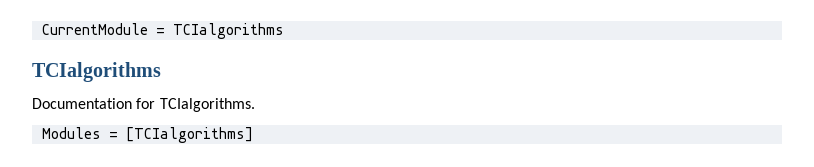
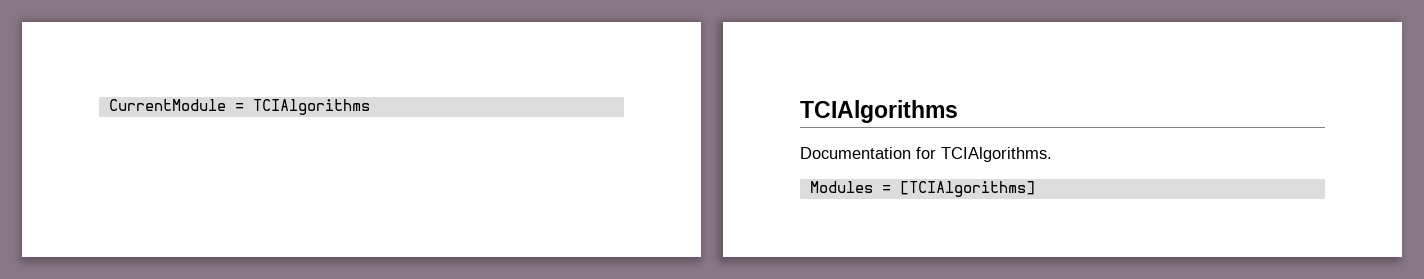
- CurrentModule = TCIalgorithms
- TCIalgorithms
+ CurrentModule = TCIAlgorithms
+ TCIAlgorithms
- Documentation for TCIalgorithms.
+ Documentation for TCIAlgorithms.
- Modules = [TCIalgorithms]
+ Modules = [TCIAlgorithms]

